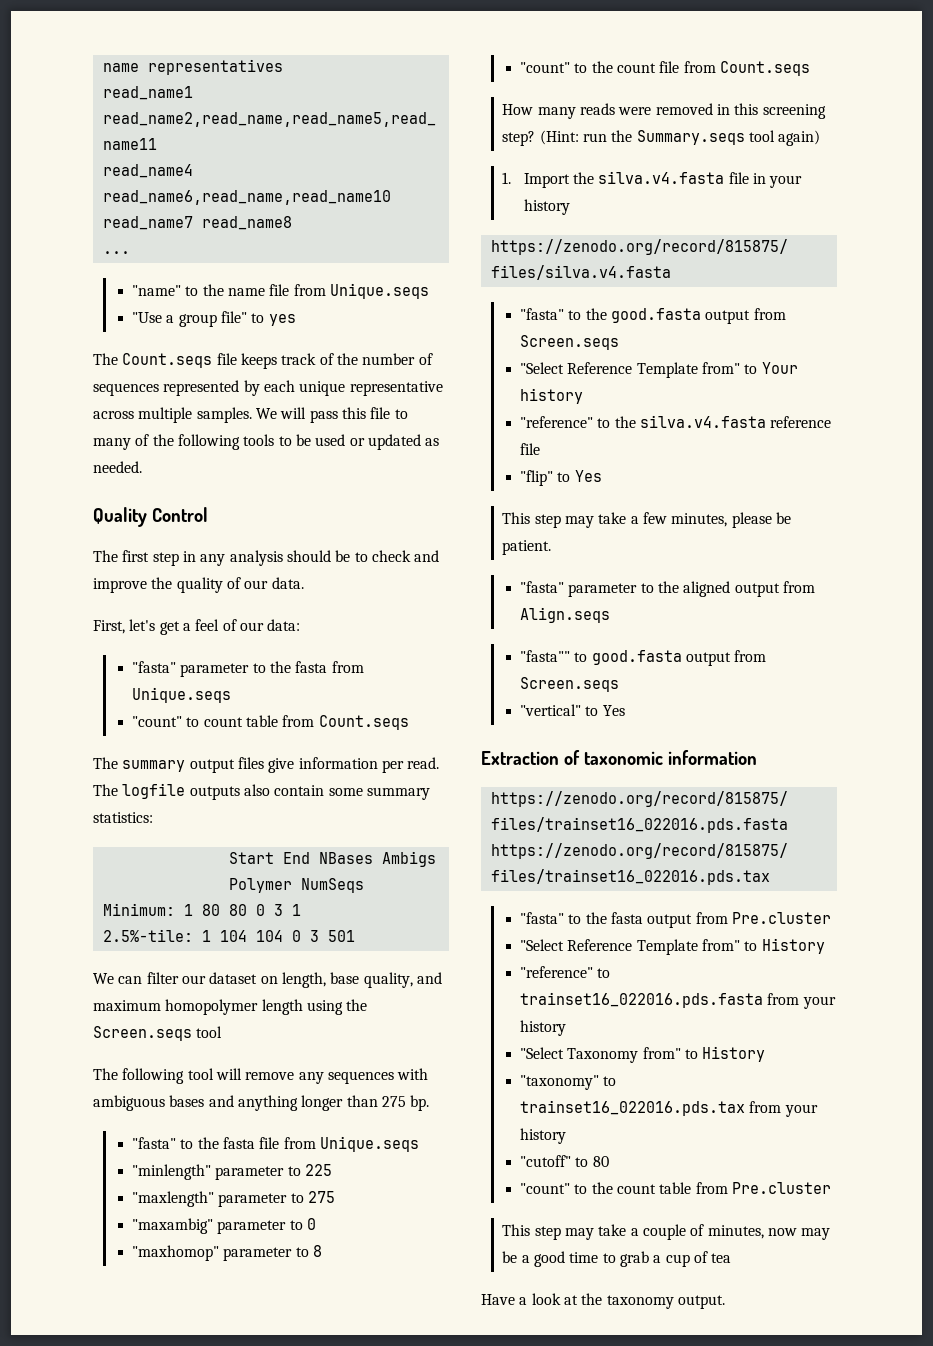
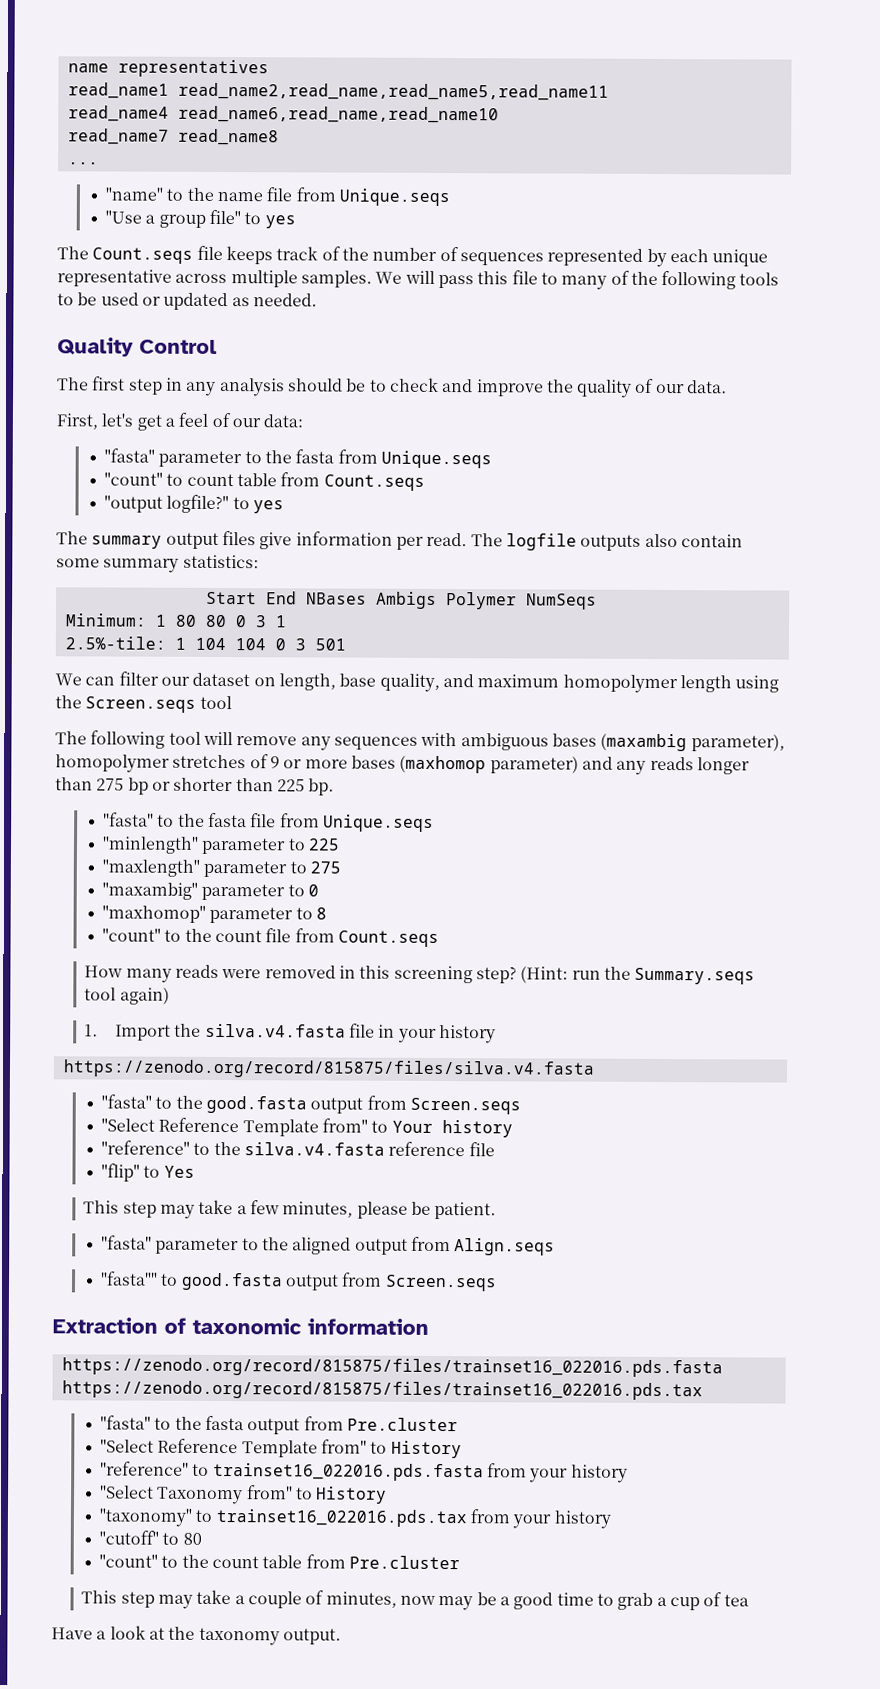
+ "output logfile?" to yes
- The following tool will remove any sequences with ambiguous bases and anything longer than 275 bp.
+ The following tool will remove any sequences with ambiguous bases (maxambig parameter), homopolymer stretches of 9 or more bases (maxhomop parameter) and any reads longer than 275 bp or shorter than 225 bp.
- "vertical" to Yes

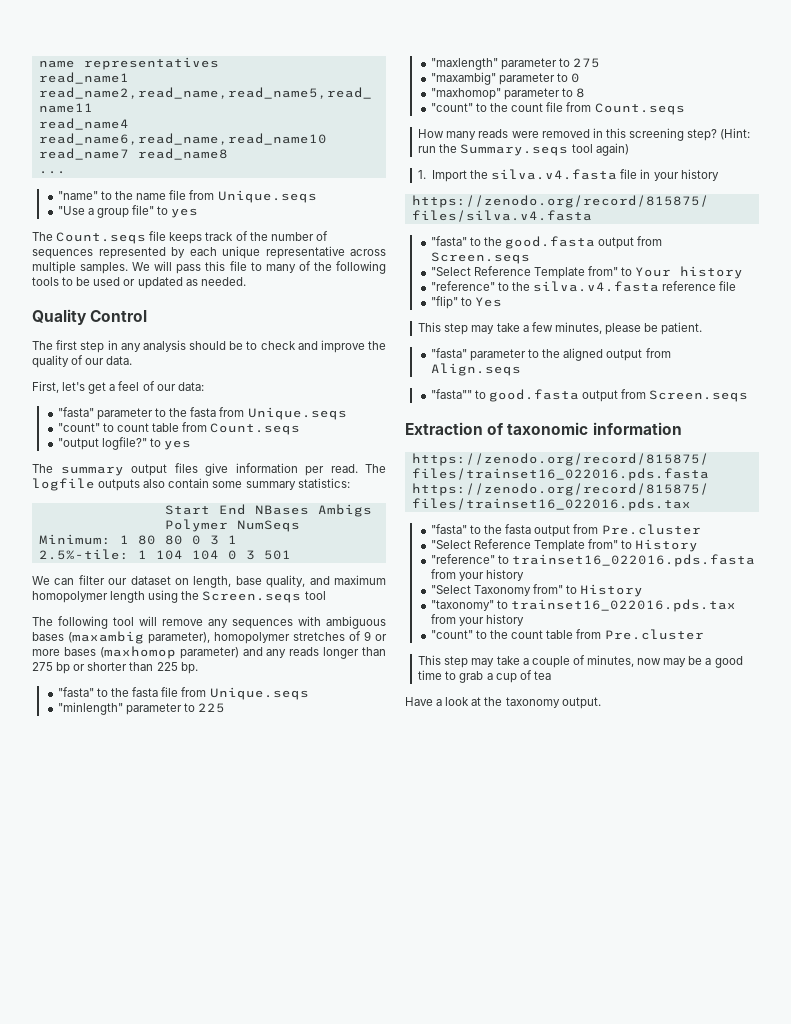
- "cutoff" to 80

